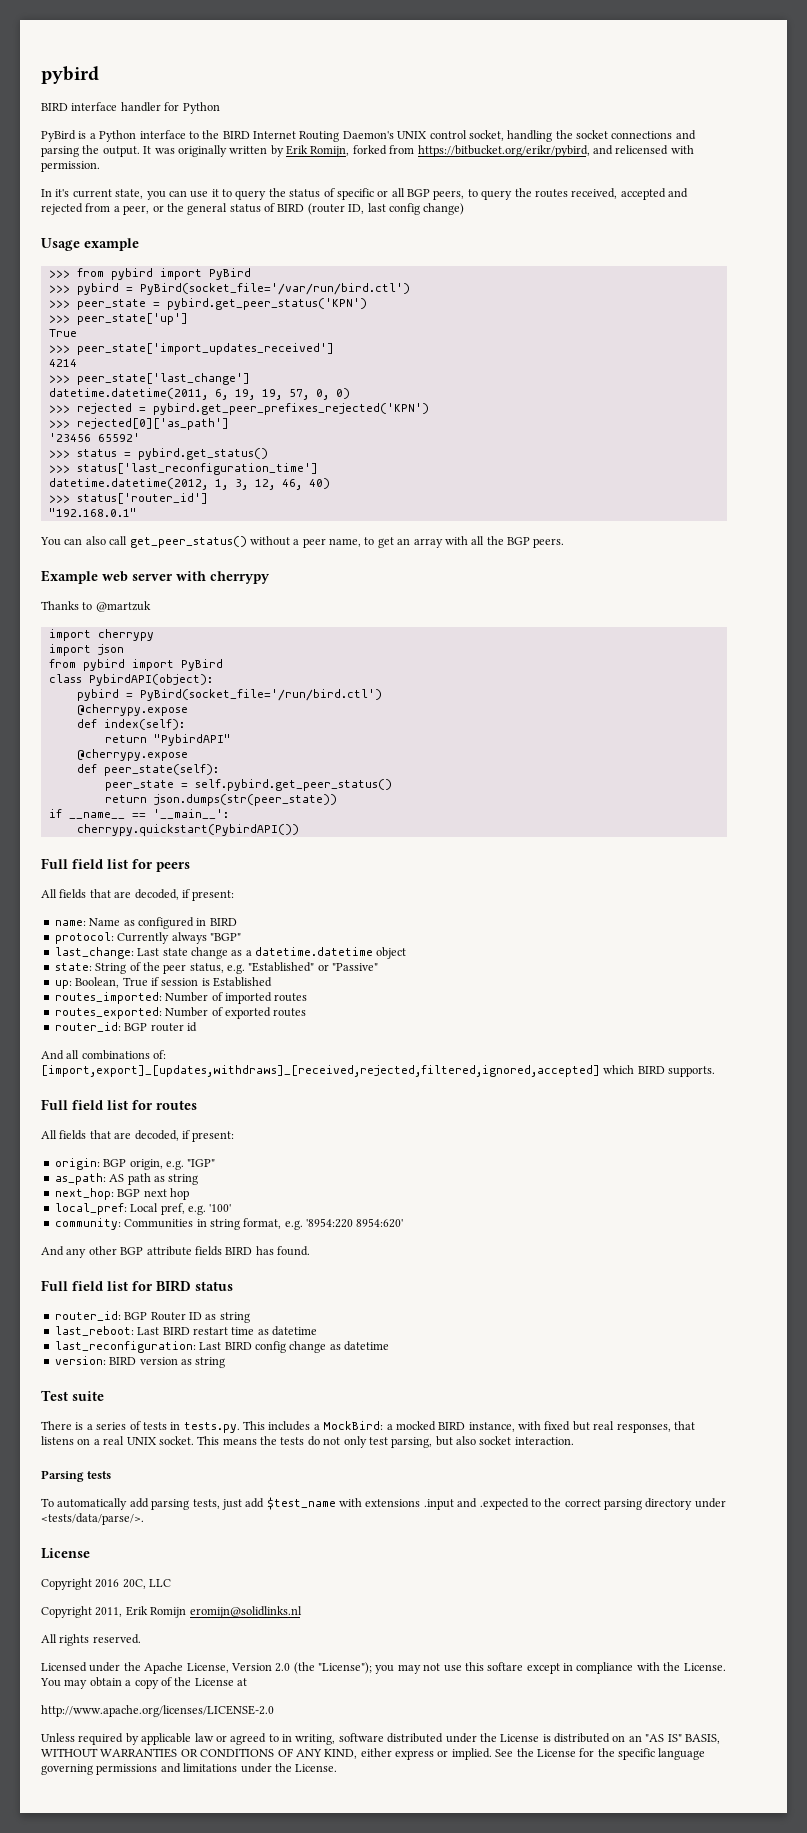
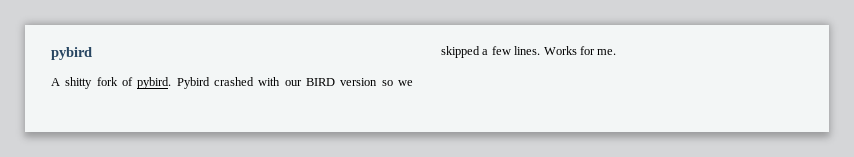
- BIRD interface handler for Python
- PyBird is a Python interface to the BIRD Internet Routing Daemon's UNIX control socket, handling the socket connections and parsing the output. It was originally written by Erik Romijn, forked from https://bitbucket.org/erikr/pybird, and relicensed with permission.
- In it's current state, you can use it to query the status of specific or all BGP peers, to query the routes received, accepted and rejected from a peer, or the general status of BIRD (router ID, last config change)
- Usage example
- >>> from pybird import PyBird
- >>> pybird = PyBird(socket_file='/var/run/bird.ctl')
- >>> peer_state = pybird.get_peer_status('KPN')
- >>> peer_state['up']
- True
- >>> peer_state['import_updates_received']
- 4214
- >>> peer_state['last_change']
- datetime.datetime(2011, 6, 19, 19, 57, 0, 0)
- >>> rejected = pybird.get_peer_prefixes_rejected('KPN')
- >>> rejected[0]['as_path']
- '23456 65592'
- >>> status = pybird.get_status()
- >>> status['last_reconfiguration_time']
- datetime.datetime(2012, 1, 3, 12, 46, 40)
- >>> status['router_id']
- "192.168.0.1"
- You can also call get_peer_status() without a peer name, to get an array with all the BGP peers.
- Example web server with cherrypy
- Thanks to @martzuk
- import cherrypy
- import json
- from pybird import PyBird
- class PybirdAPI(object):
- pybird = PyBird(socket_file='/run/bird.ctl')
- @cherrypy.expose
- def index(self):
- return "PybirdAPI"
- @cherrypy.expose
- def peer_state(self):
- peer_state = self.pybird.get_peer_status()
- return json.dumps(str(peer_state))
- if __name__ == '__main__':
- cherrypy.quickstart(PybirdAPI())
- Full field list for peers
- All fields that are decoded, if present:
- name: Name as configured in BIRD
- protocol: Currently always "BGP"
- last_change: Last state change as a datetime.datetime object
- state: String of the peer status, e.g. "Established" or "Passive"
- up: Boolean, True if session is Established
- routes_imported: Number of imported routes
- routes_exported: Number of exported routes
- router_id: BGP router id
- And all combinations of: [import,export]_[updates,withdraws]_[received,rejected,filtered,ignored,accepted] which BIRD supports.
- Full field list for routes
- All fields that are decoded, if present:
- origin: BGP origin, e.g. "IGP"
- as_path: AS path as string
- next_hop: BGP next hop
- local_pref: Local pref, e.g. '100'
- community: Communities in string format, e.g. '8954:220 8954:620'
- And any other BGP attribute fields BIRD has found.
- Full field list for BIRD status
- router_id: BGP Router ID as string
- last_reboot: Last BIRD restart time as datetime
- last_reconfiguration: Last BIRD config change as datetime
- version: BIRD version as string
- Test suite
- There is a series of tests in tests.py. This includes a MockBird: a mocked BIRD instance, with fixed but real responses, that listens on a real UNIX socket. This means the tests do not only test parsing, but also socket interaction.
- Parsing tests
- To automatically add parsing tests, just add $test_name with extensions .input and .expected to the correct parsing directory under <tests/data/parse/>.
- License
- Copyright 2016 20C, LLC
- Copyright 2011, Erik Romijn eromijn@solidlinks.nl
- All rights reserved.
- Licensed under the Apache License, Version 2.0 (the "License"); you may not use this softare except in compliance with the License. You may obtain a copy of the License at
- http://www.apache.org/licenses/LICENSE-2.0
- Unless required by applicable law or agreed to in writing, software distributed under the License is distributed on an "AS IS" BASIS, WITHOUT WARRANTIES OR CONDITIONS OF ANY KIND, either express or implied. See the License for the specific language governing permissions and limitations under the License.
+ A shitty fork of pybird. Pybird crashed with our BIRD version so we skipped a few lines. Works for me.

